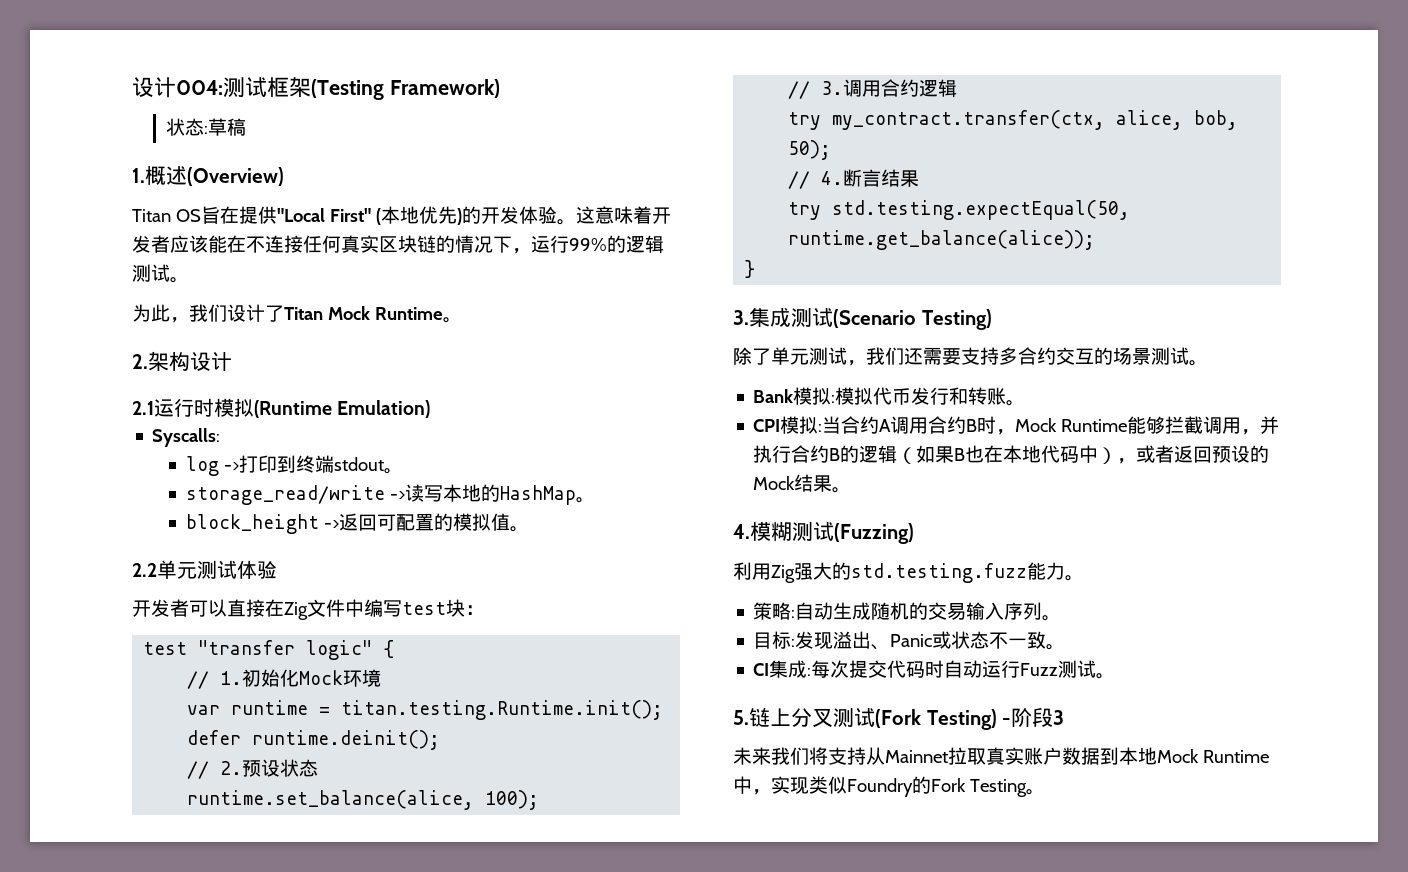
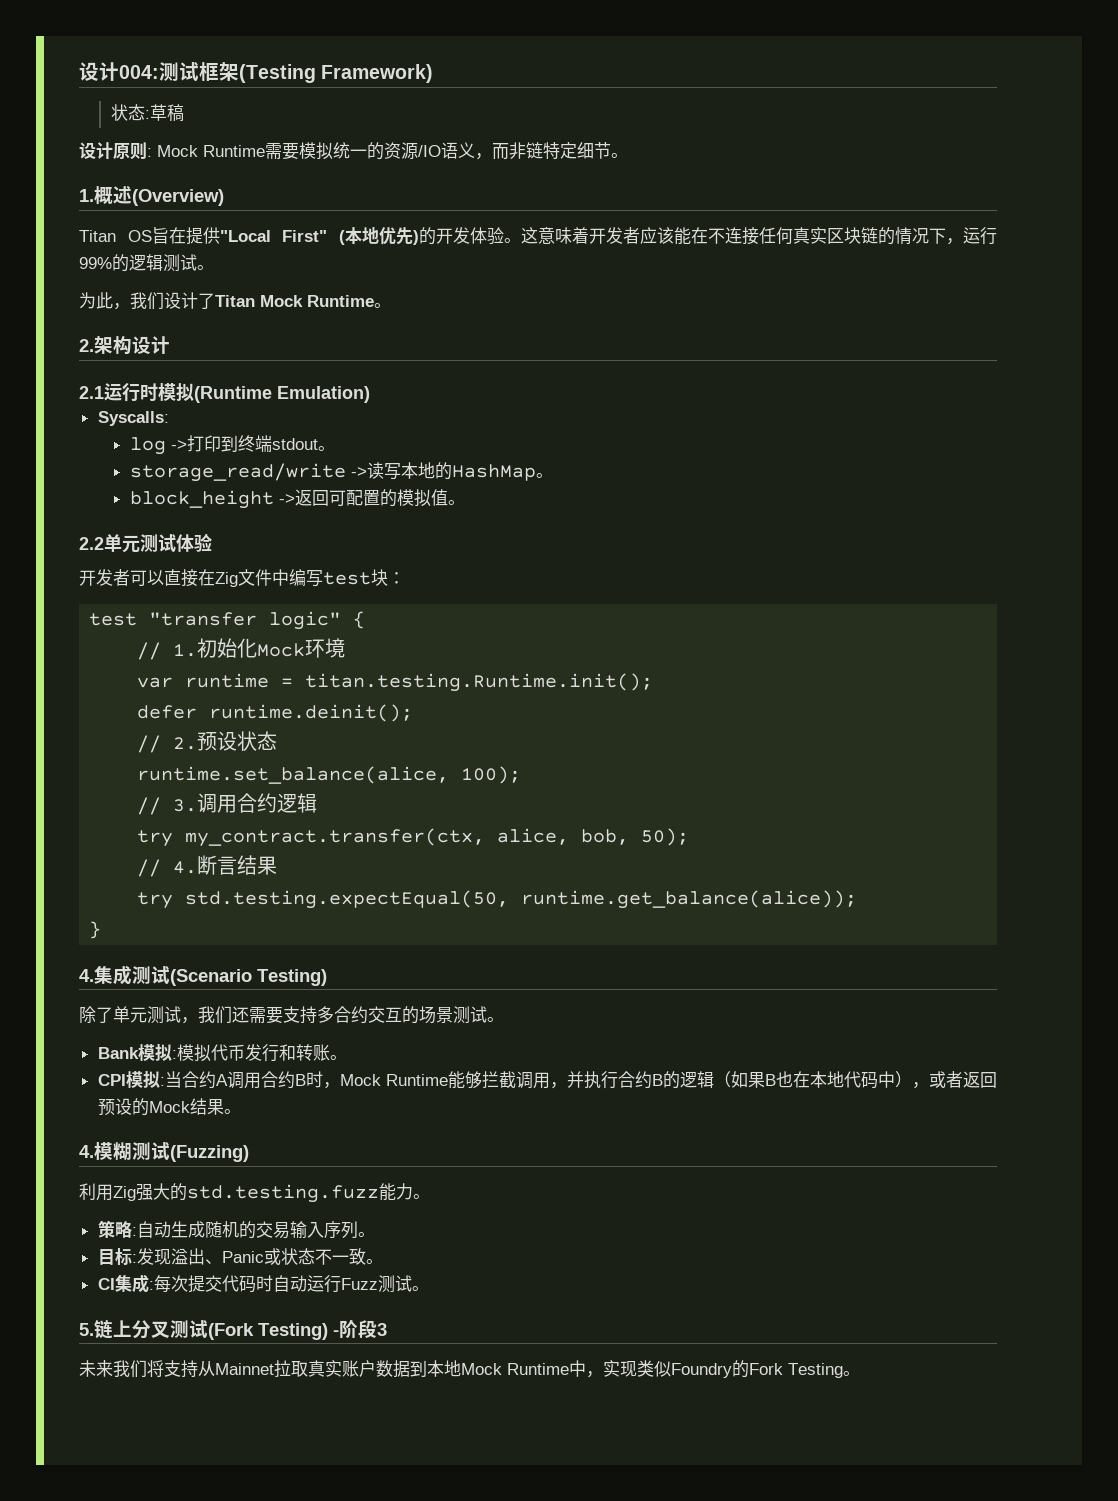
+ 设计原则: Mock Runtime需要模拟统一的资源/IO语义，而非链特定细节。
- 3.集成测试(Scenario Testing)
+ 4.集成测试(Scenario Testing)

